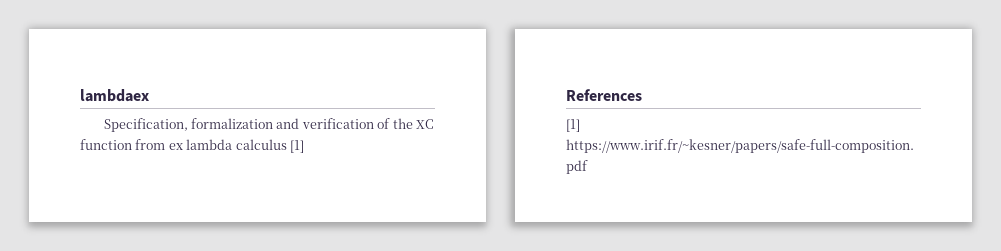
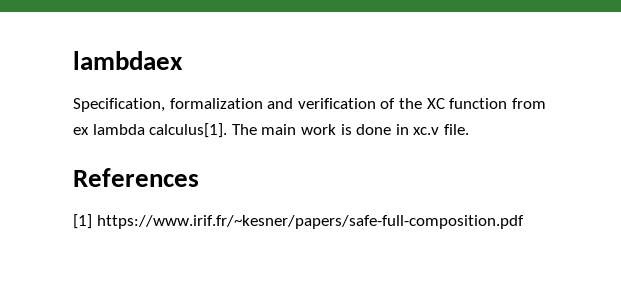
- Specification, formalization and verification of the XC function from ex lambda calculus [1]
+ Specification, formalization and verification of the XC function from ex lambda calculus[1]. The main work is done in xc.v file.

